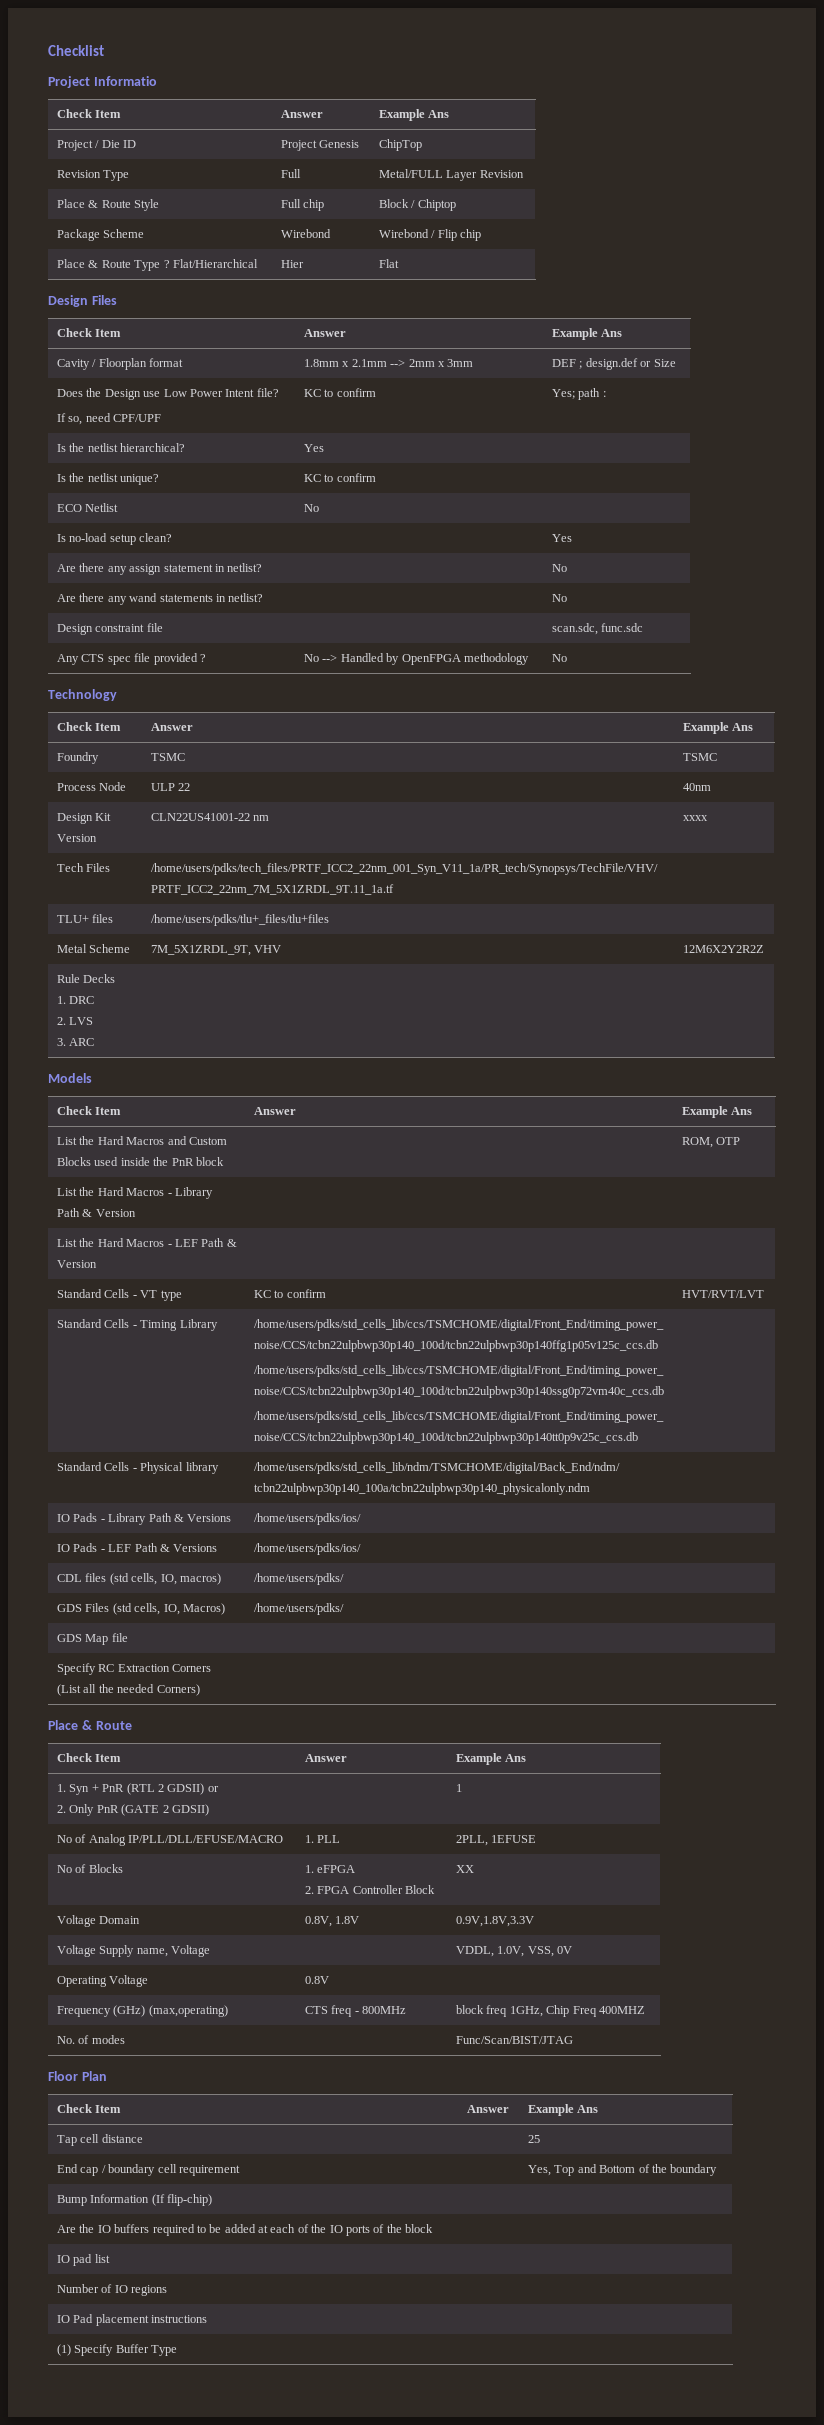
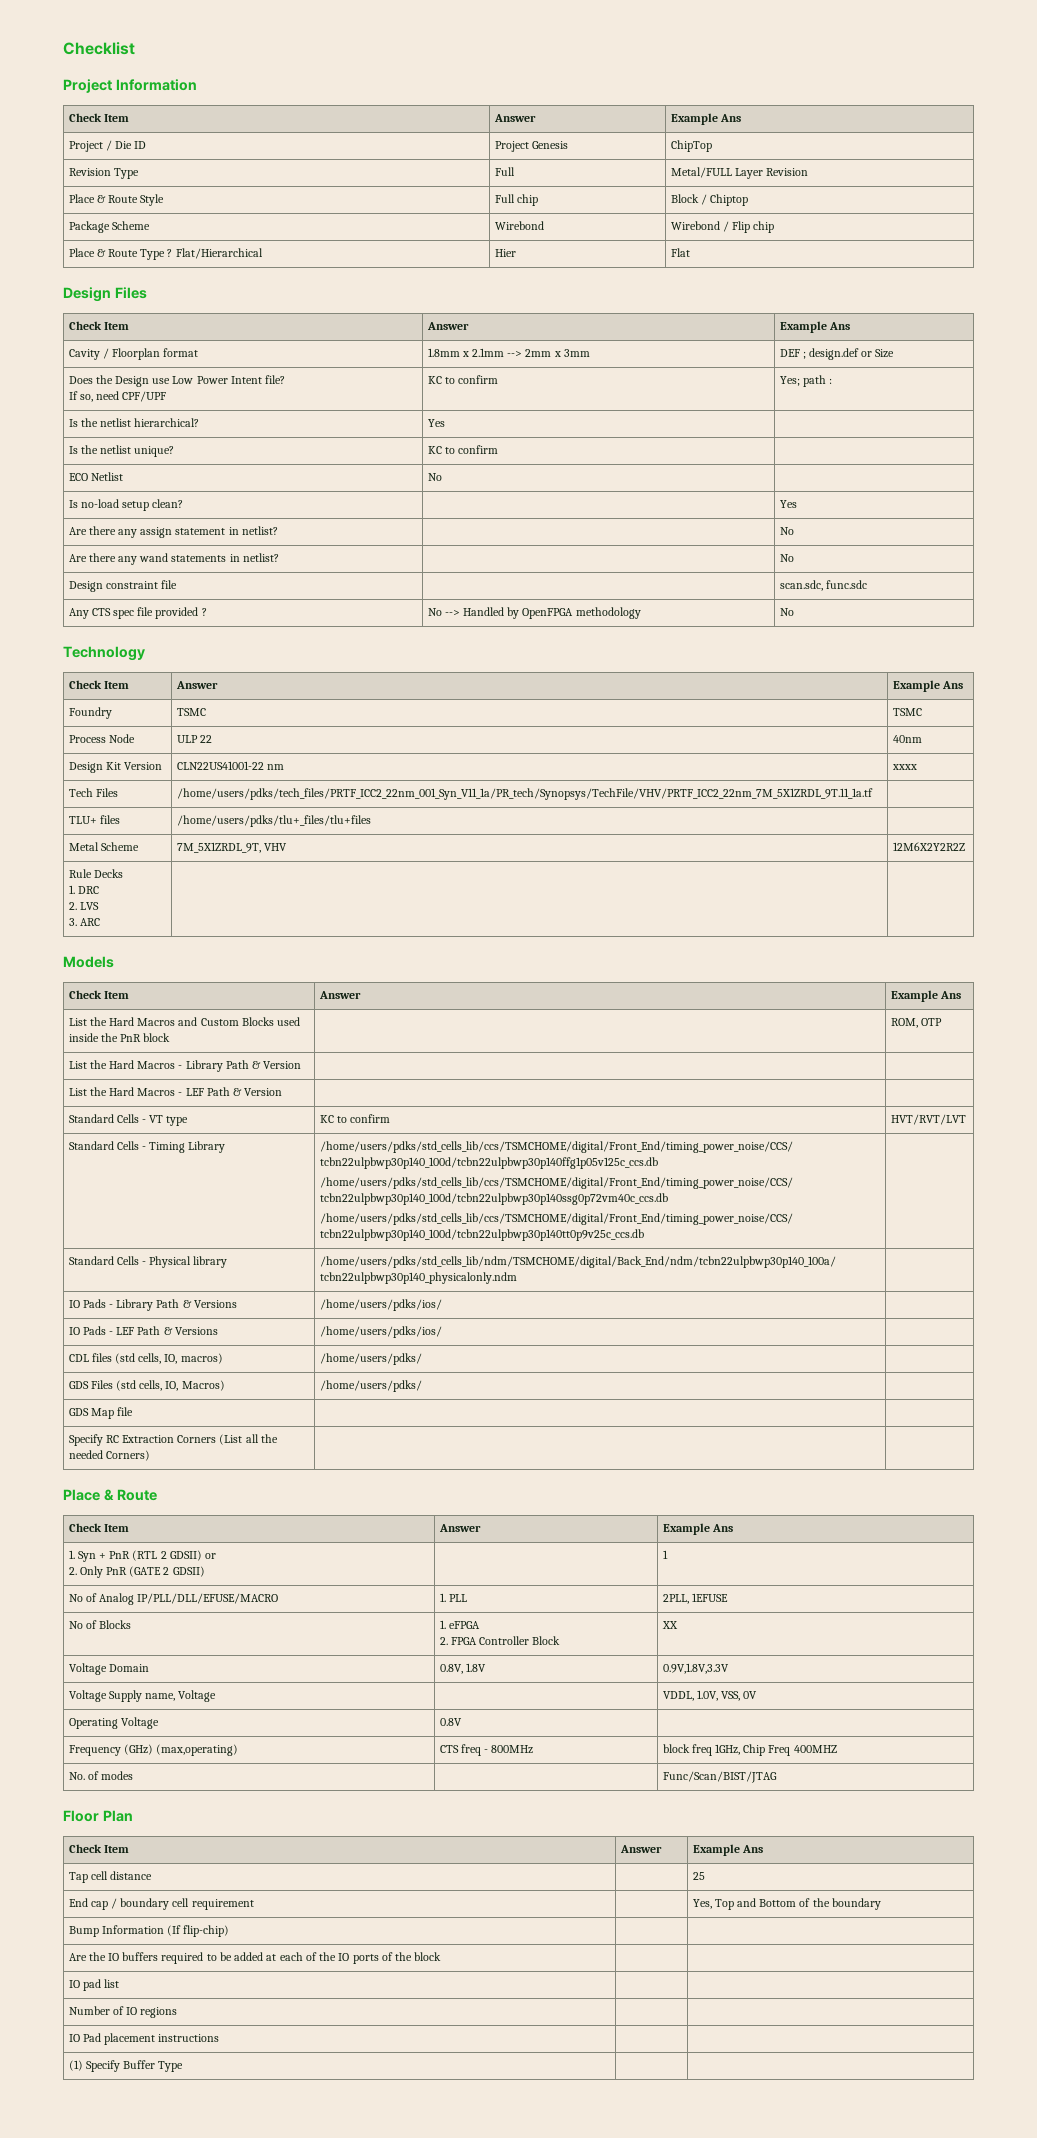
- Project Informatio
+ Project Information

